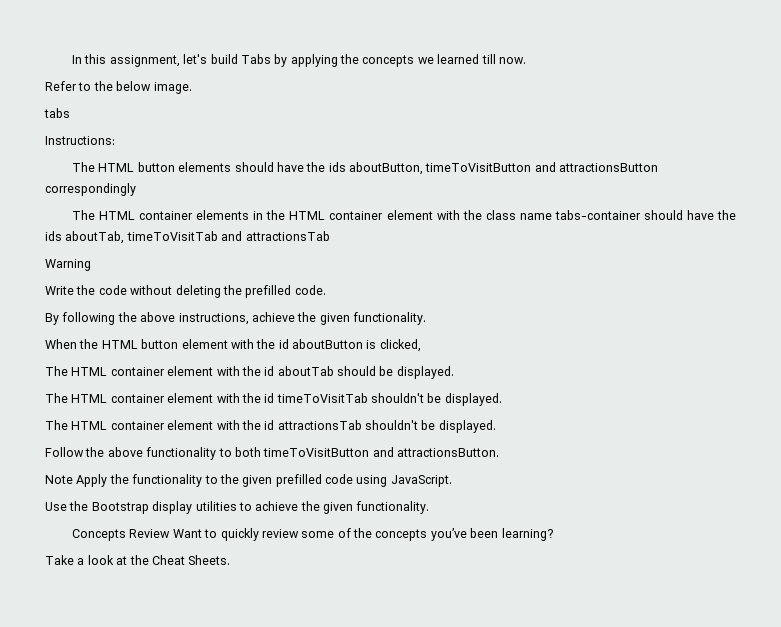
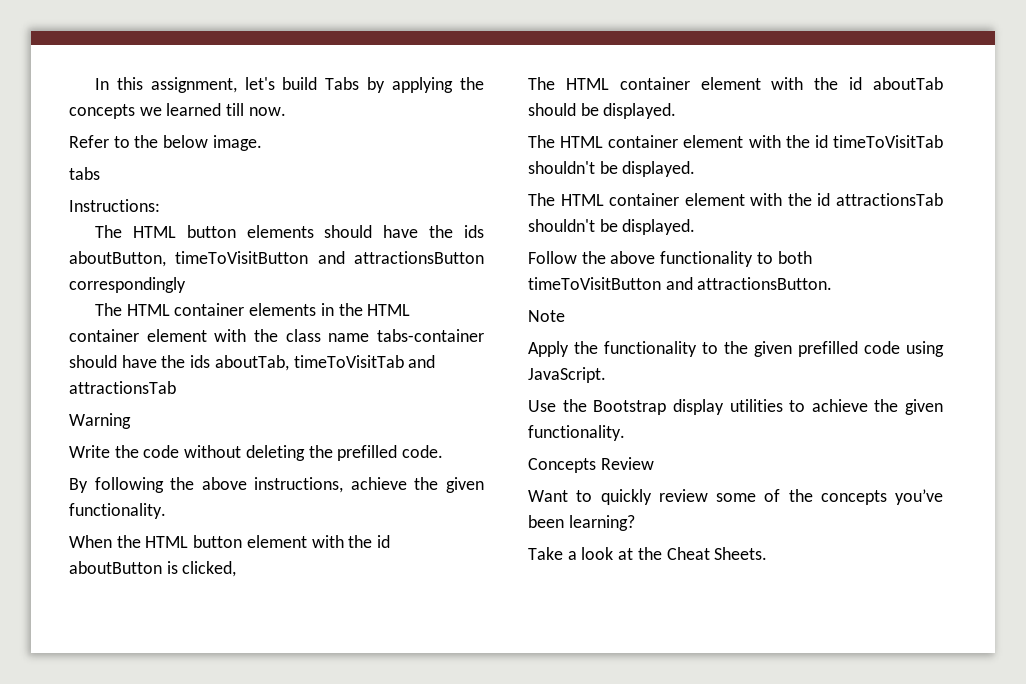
- Note Apply the functionality to the given prefilled code using JavaScript.
+ Note
+ Apply the functionality to the given prefilled code using JavaScript.
- Concepts Review Want to quickly review some of the concepts you’ve been learning?
+ Concepts Review
+ Want to quickly review some of the concepts you’ve been learning?

